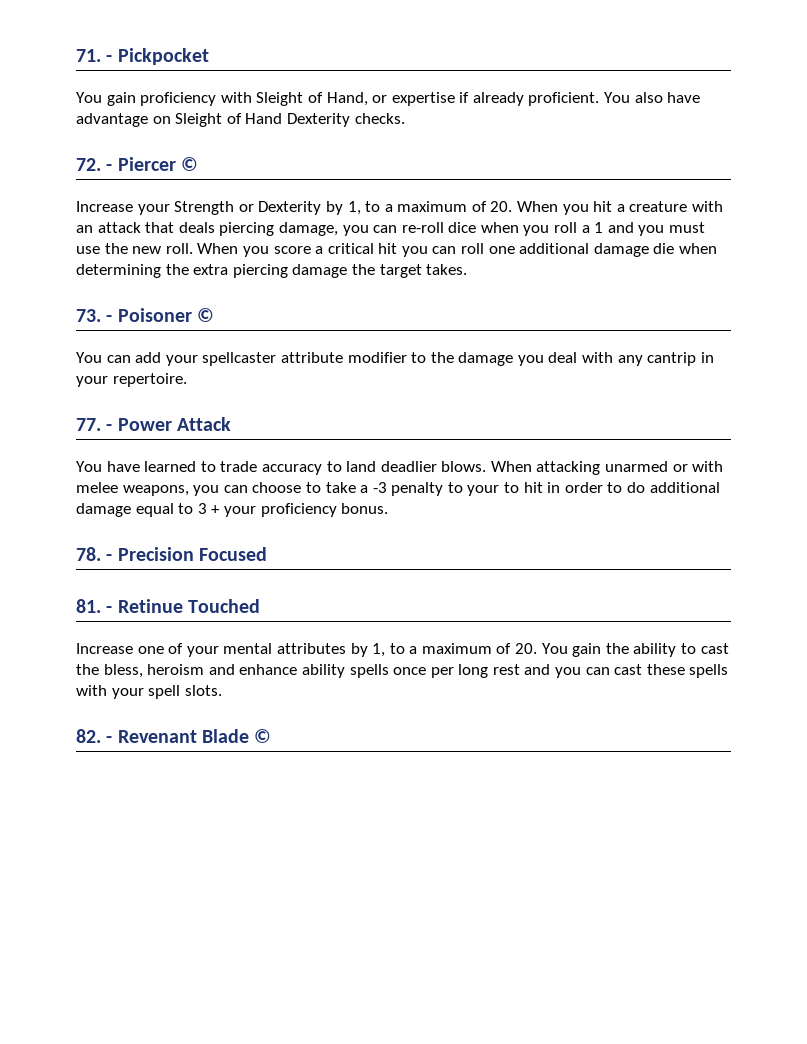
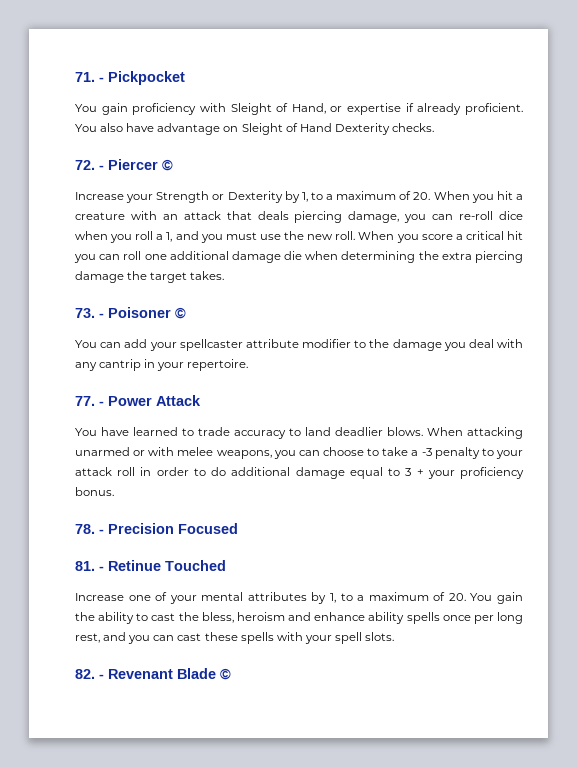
- Increase your Strength or Dexterity by 1, to a maximum of 20. When you hit a creature with an attack that deals piercing damage, you can re-roll dice when you roll a 1 and you must use the new roll.
+ Increase your Strength or Dexterity by 1, to a maximum of 20. When you hit a creature with an attack that deals piercing damage, you can re-roll dice when you roll a 1, and you must use the new roll.
- When attacking unarmed or with melee weapons, you can choose to take a -3 penalty to your to hit in order to do additional damage equal to 3 + your proficiency bonus.
+ When attacking unarmed or with melee weapons, you can choose to take a -3 penalty to your attack roll in order to do additional damage equal to 3 + your proficiency bonus.
- Increase one of your mental attributes by 1, to a maximum of 20. You gain the ability to cast the bless, heroism and enhance ability spells once per long rest and you can cast these spells with your spell slots.
+ Increase one of your mental attributes by 1, to a maximum of 20. You gain the ability to cast the bless, heroism and enhance ability spells once per long rest, and you can cast these spells with your spell slots.

